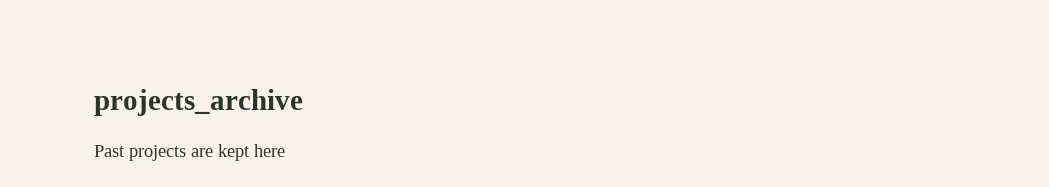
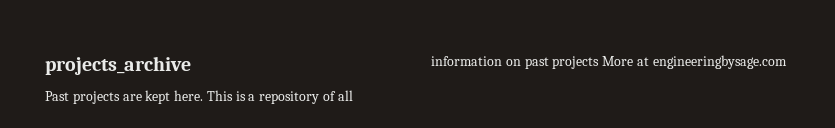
- Past projects are kept here
+ Past projects are kept here. This is a repository of all information on past projects More at engineeringbysage.com

